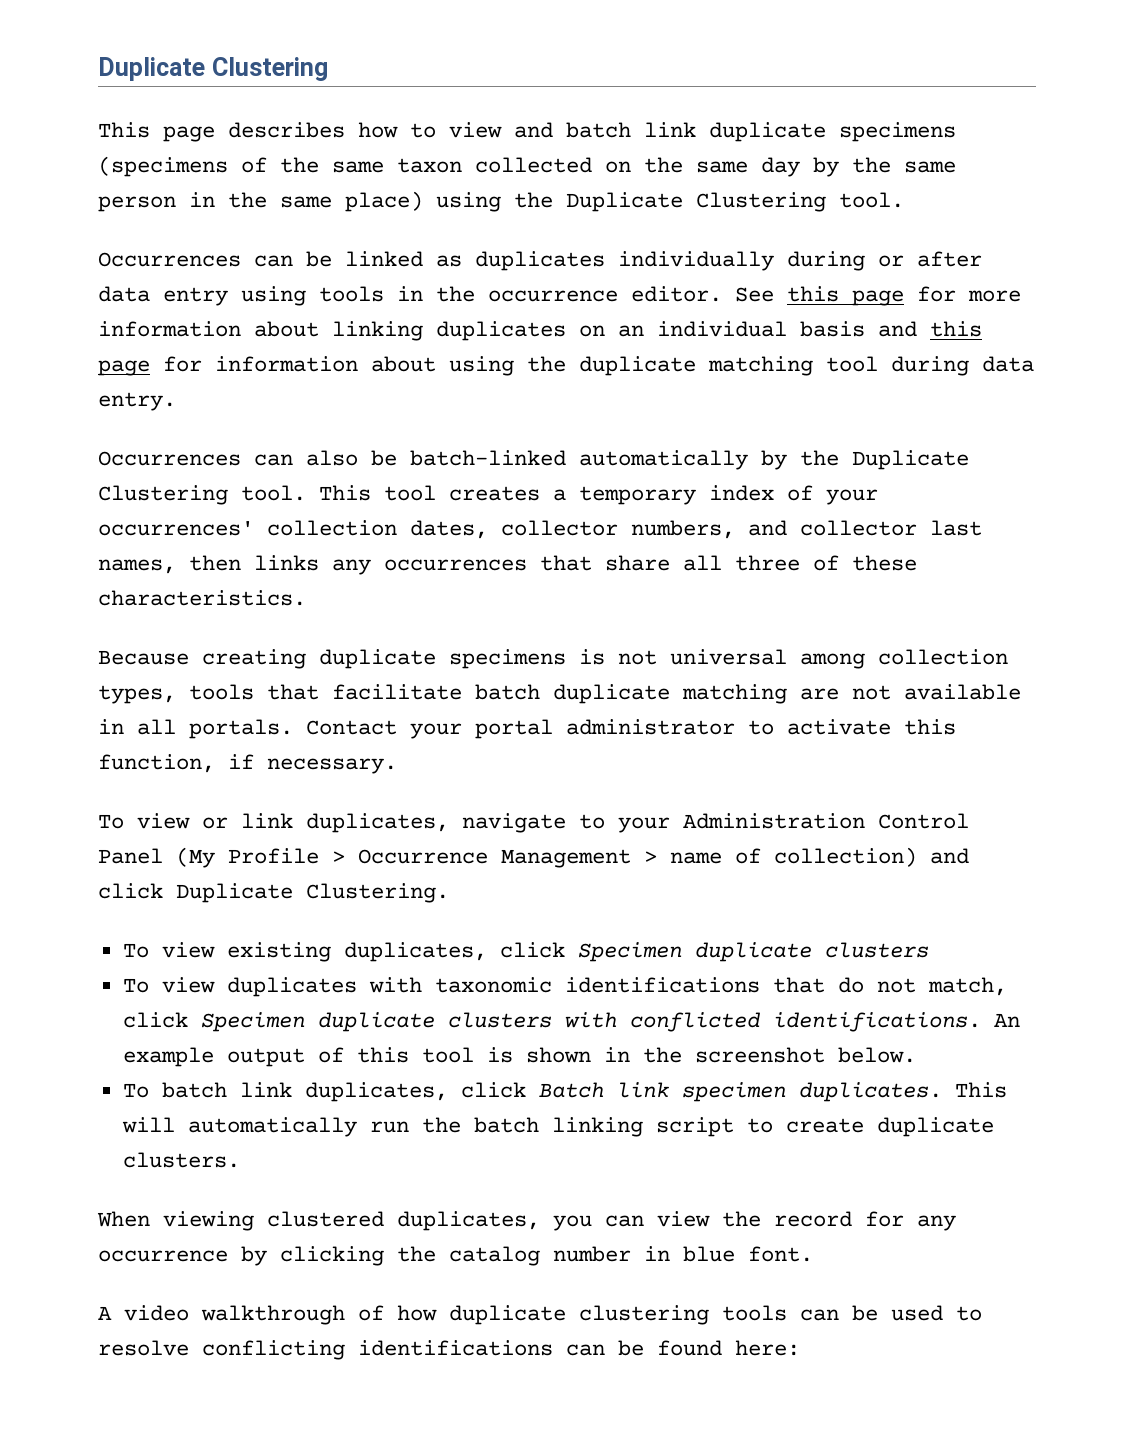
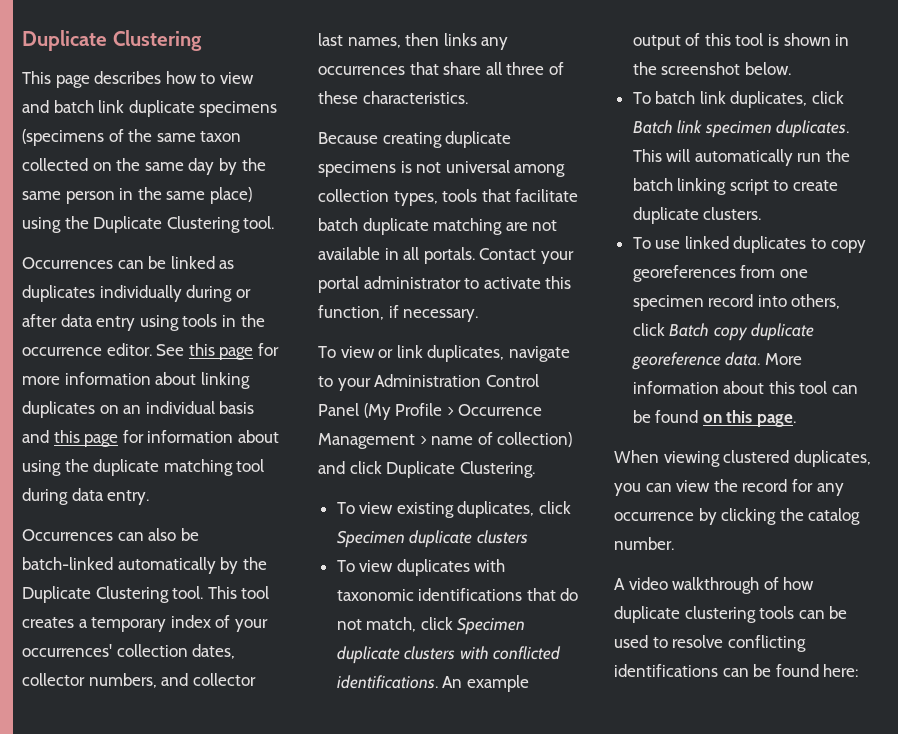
+ To use linked duplicates to copy georeferences from one specimen record into others, click Batch copy duplicate georeference data. More information about this tool can be found on this page.
- When viewing clustered duplicates, you can view the record for any occurrence by clicking the catalog number in blue font.
+ When viewing clustered duplicates, you can view the record for any occurrence by clicking the catalog number.

